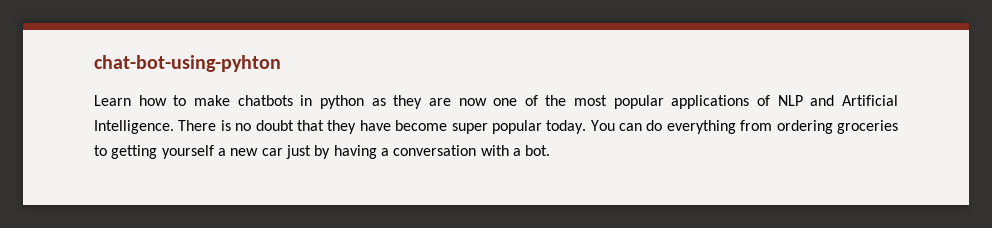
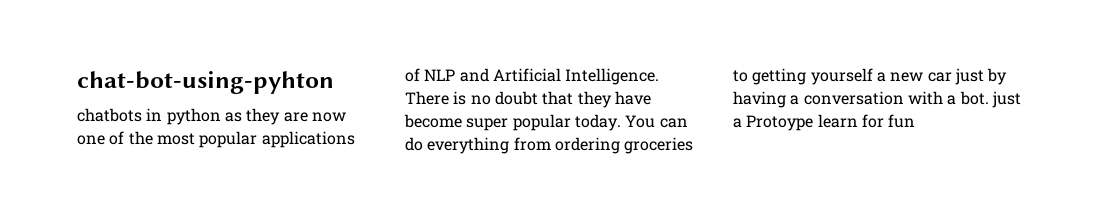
- Learn how to make chatbots in python as they are now one of the most popular applications of NLP and Artificial Intelligence.
+ chatbots in python as they are now one of the most popular applications of NLP and Artificial Intelligence.
- You can do everything from ordering groceries to getting yourself a new car just by having a conversation with a bot.
+ You can do everything from ordering groceries to getting yourself a new car just by having a conversation with a bot. just a Protoype learn for fun

